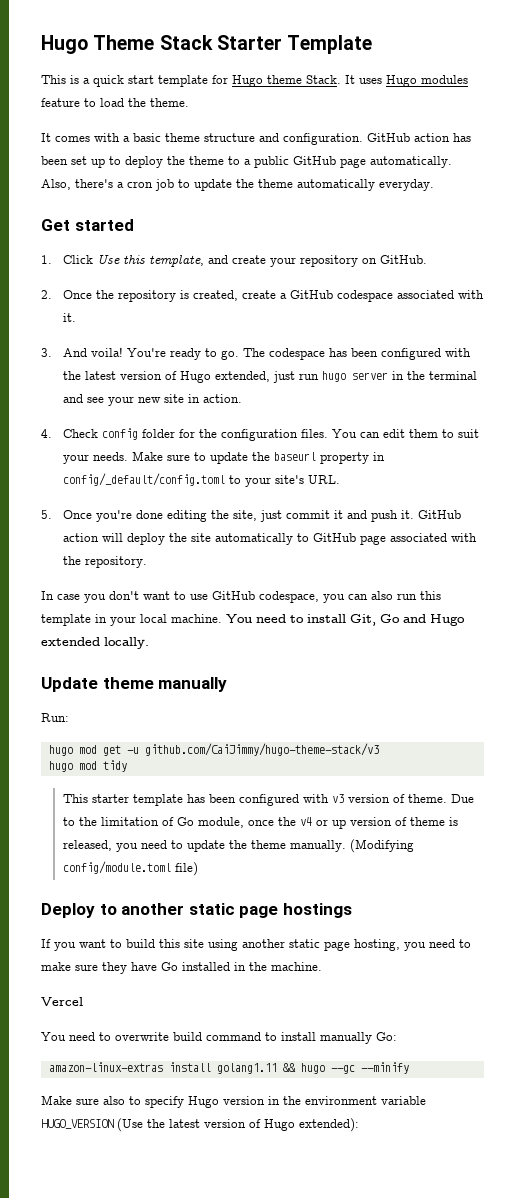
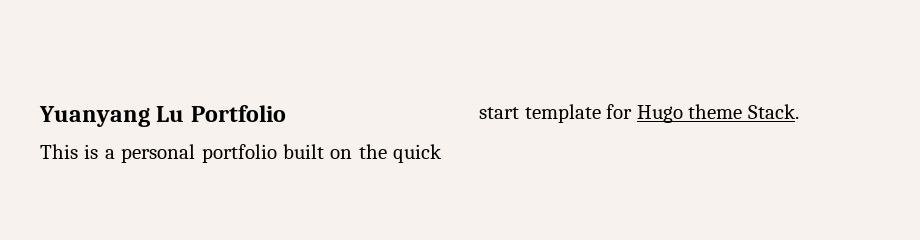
- Hugo Theme Stack Starter Template
- This is a quick start template for Hugo theme Stack. It uses Hugo modules feature to load the theme.
- It comes with a basic theme structure and configuration. GitHub action has been set up to deploy the theme to a public GitHub page automatically. Also, there's a cron job to update the theme automatically everyday.
- Get started
- 1. Click Use this template, and create your repository on GitHub.
- 2. Once the repository is created, create a GitHub codespace associated with it.
- 3. And voila! You're ready to go. The codespace has been configured with the latest version of Hugo extended, just run hugo server in the terminal and see your new site in action.
- 4. Check config folder for the configuration files. You can edit them to suit your needs. Make sure to update the baseurl property in config/_default/config.toml to your site's URL.
- 5. Once you're done editing the site, just commit it and push it. GitHub action will deploy the site automatically to GitHub page associated with the repository.
- In case you don't want to use GitHub codespace, you can also run this template in your local machine. You need to install Git, Go and Hugo extended locally.
- Update theme manually
- Run:
- hugo mod get -u github.com/CaiJimmy/hugo-theme-stack/v3
- hugo mod tidy
- This starter template has been configured with v3 version of theme. Due to the limitation of Go module, once the v4 or up version of theme is released, you need to update the theme manually. (Modifying config/module.toml file)
- Deploy to another static page hostings
- If you want to build this site using another static page hosting, you need to make sure they have Go installed in the machine.
- Vercel
- You need to overwrite build command to install manually Go:
- amazon-linux-extras install golang1.11 && hugo --gc --minify
- Make sure also to specify Hugo version in the environment variable HUGO_VERSION (Use the latest version of Hugo extended):
+ Yuanyang Lu Portfolio
+ This is a personal portfolio built on the quick start template for Hugo theme Stack.

